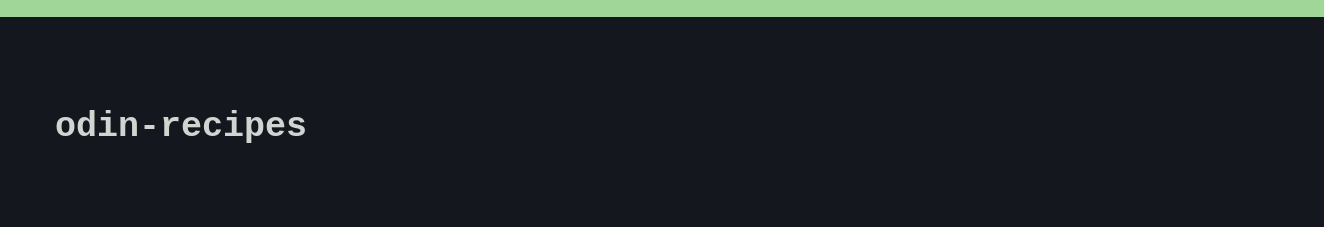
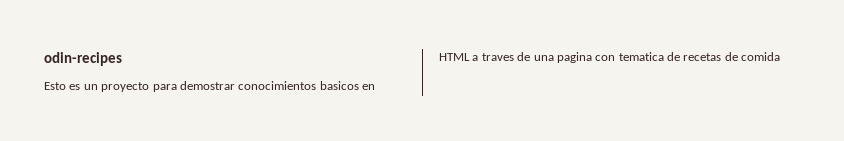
+ Esto es un proyecto para demostrar conocimientos basicos en HTML a traves de una pagina con tematica de recetas de comida

